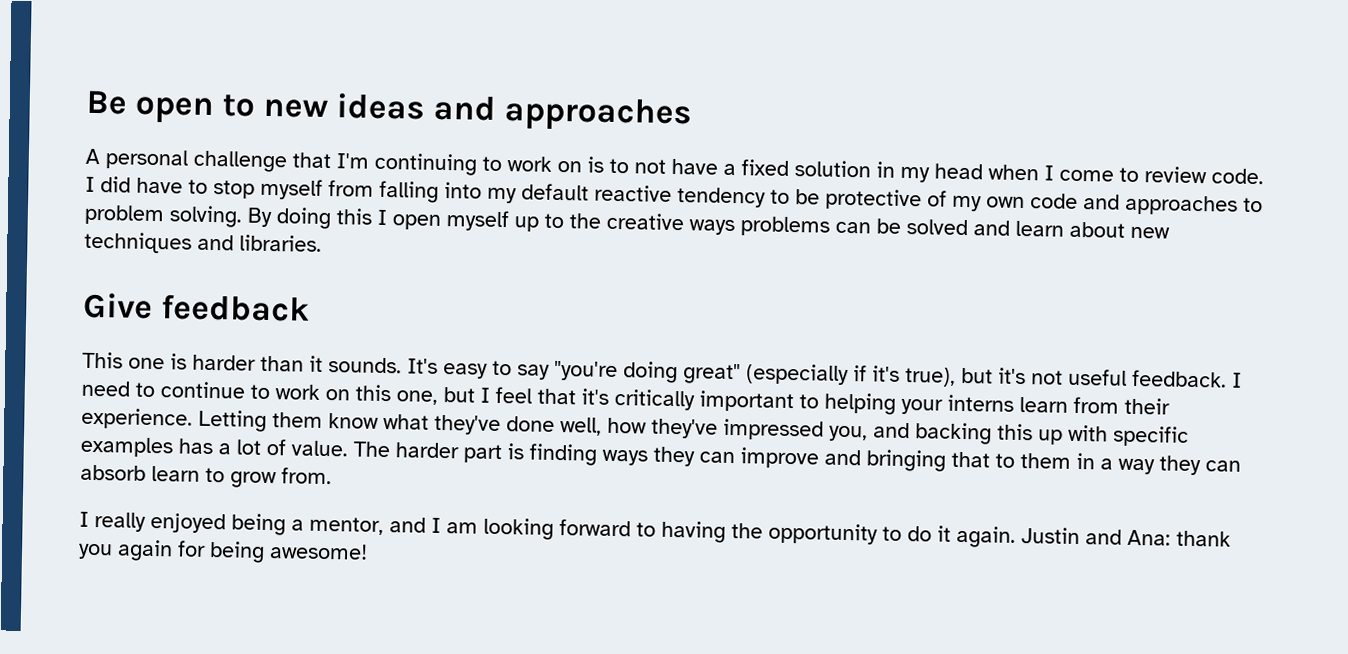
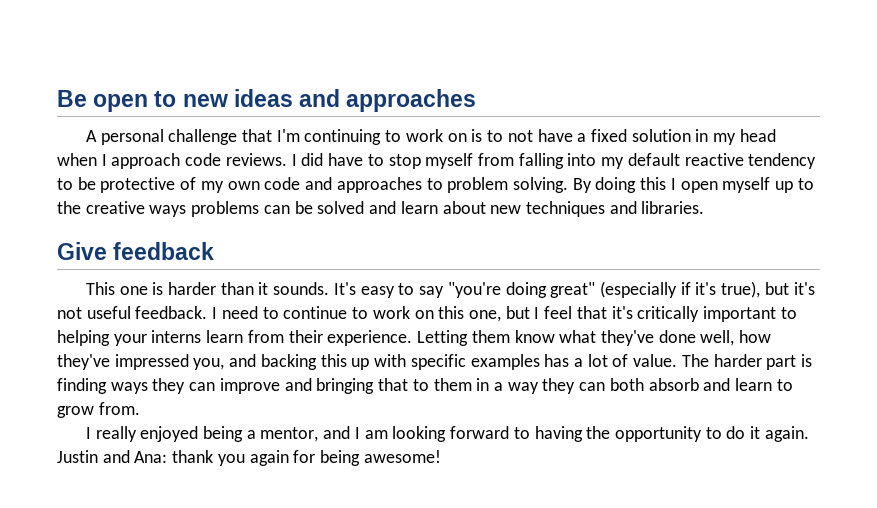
- A personal challenge that I'm continuing to work on is to not have a fixed solution in my head when I come to review code.
+ A personal challenge that I'm continuing to work on is to not have a fixed solution in my head when I approach code reviews.
- The harder part is finding ways they can improve and bringing that to them in a way they can absorb learn to grow from.
+ The harder part is finding ways they can improve and bringing that to them in a way they can both absorb and learn to grow from.

